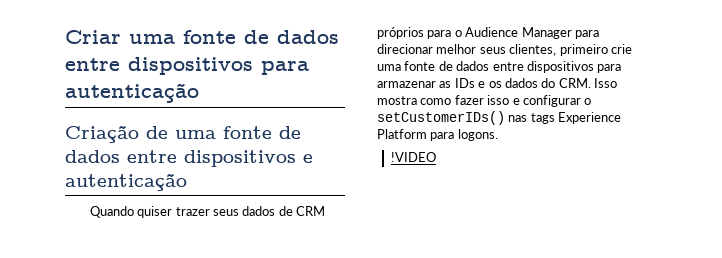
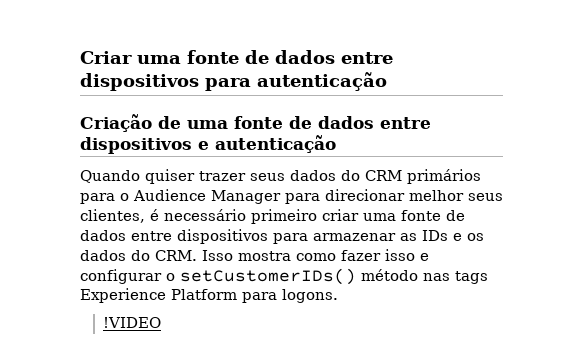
- Quando quiser trazer seus dados de CRM próprios para o Audience Manager para direcionar melhor seus clientes, primeiro crie uma fonte de dados entre dispositivos para armazenar as IDs e os dados do CRM. Isso mostra como fazer isso e configurar o setCustomerIDs() nas tags Experience Platform para logons.
+ Quando quiser trazer seus dados do CRM primários para o Audience Manager para direcionar melhor seus clientes, é necessário primeiro criar uma fonte de dados entre dispositivos para armazenar as IDs e os dados do CRM. Isso mostra como fazer isso e configurar o setCustomerIDs() método nas tags Experience Platform para logons.

